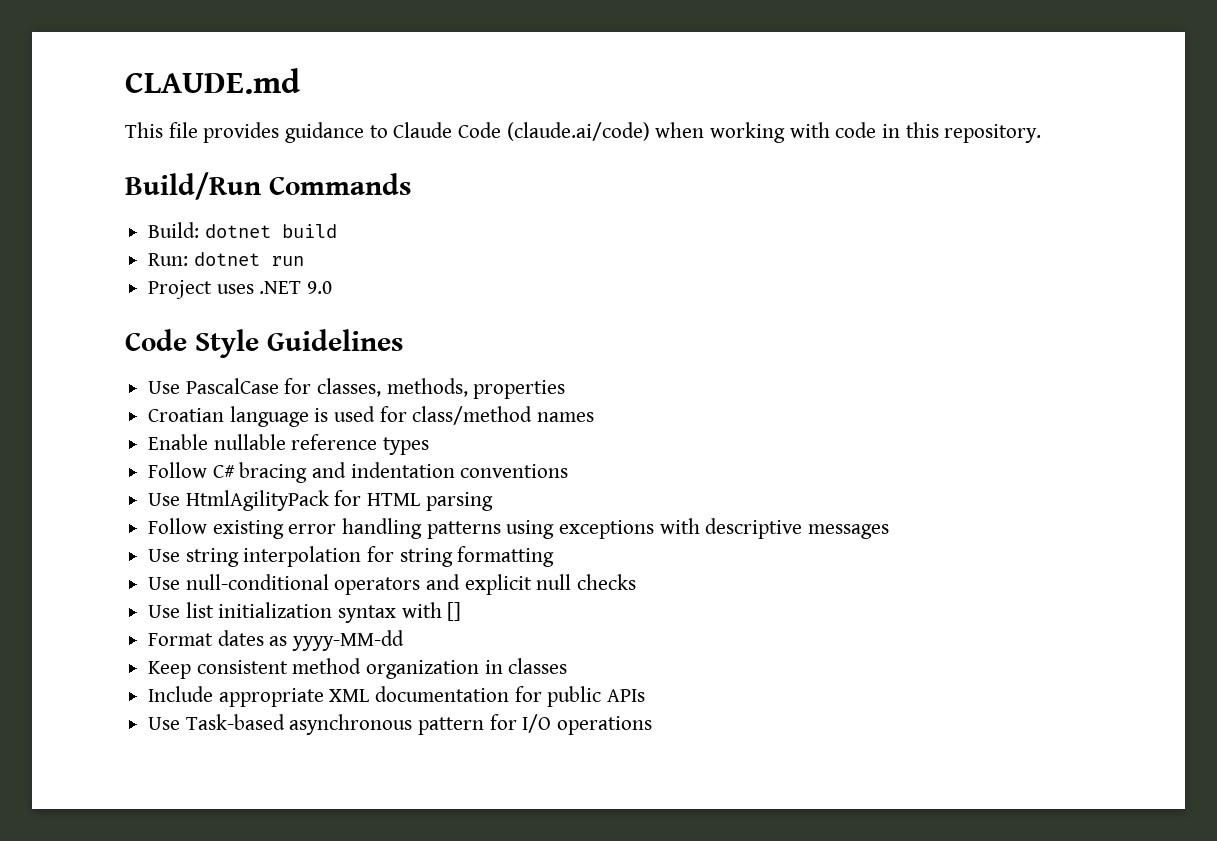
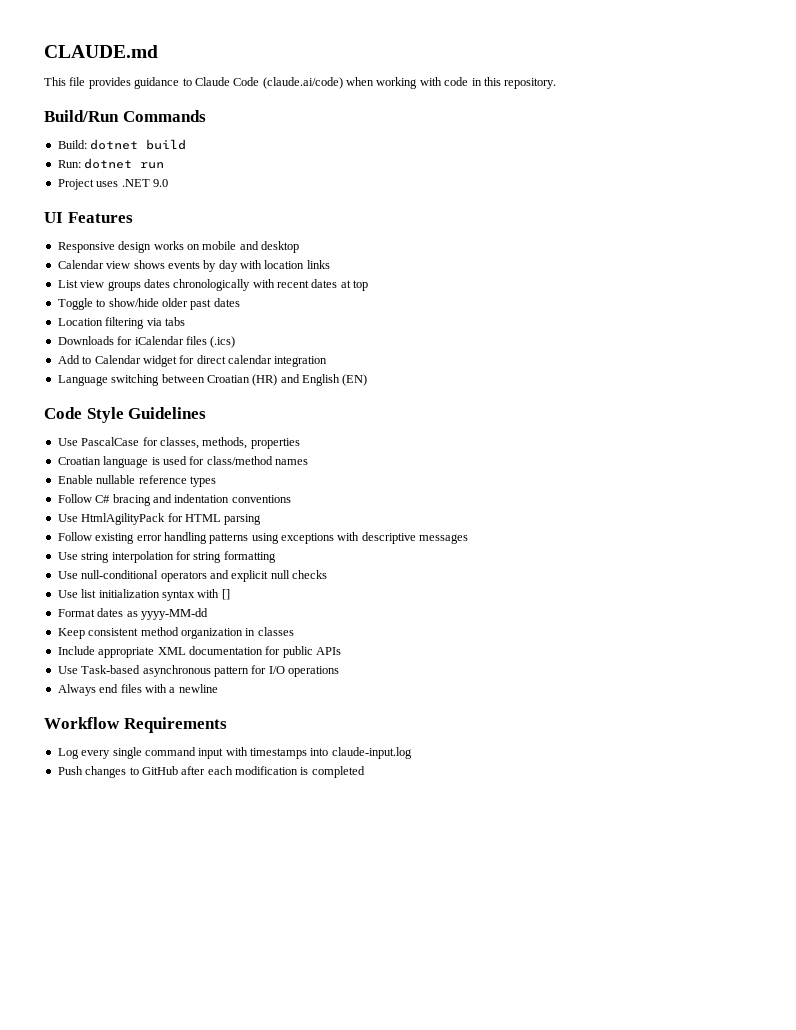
+ UI Features
+ Responsive design works on mobile and desktop
+ Calendar view shows events by day with location links
+ List view groups dates chronologically with recent dates at top
+ Toggle to show/hide older past dates
+ Location filtering via tabs
+ Downloads for iCalendar files (.ics)
+ Add to Calendar widget for direct calendar integration
+ Language switching between Croatian (HR) and English (EN)
+ Always end files with a newline
+ Workflow Requirements
+ Log every single command input with timestamps into claude-input.log
+ Push changes to GitHub after each modification is completed

